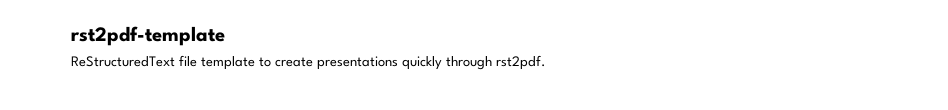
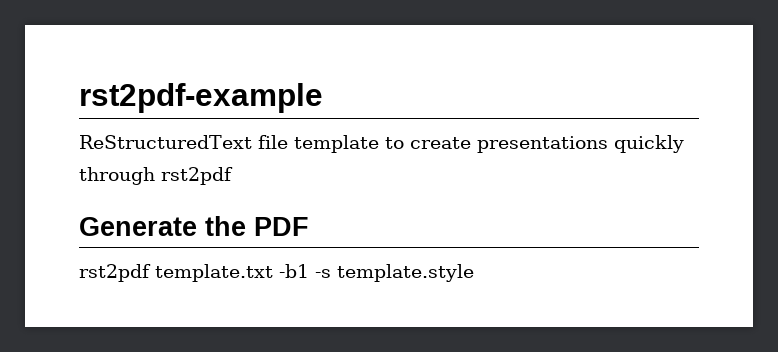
- rst2pdf-template
+ rst2pdf-example
- ReStructuredText file template to create presentations quickly through rst2pdf.
+ ReStructuredText file template to create presentations quickly through rst2pdf
+ Generate the PDF
+ rst2pdf template.txt -b1 -s template.style

